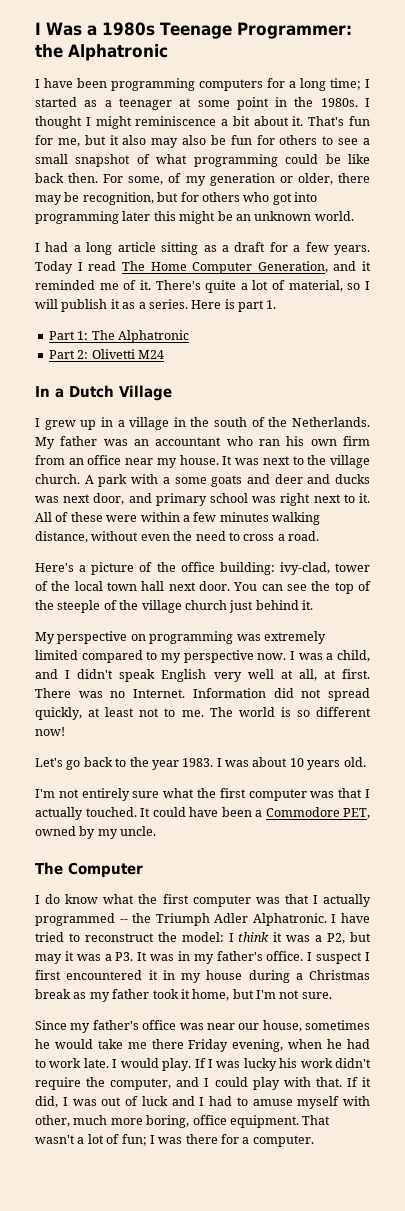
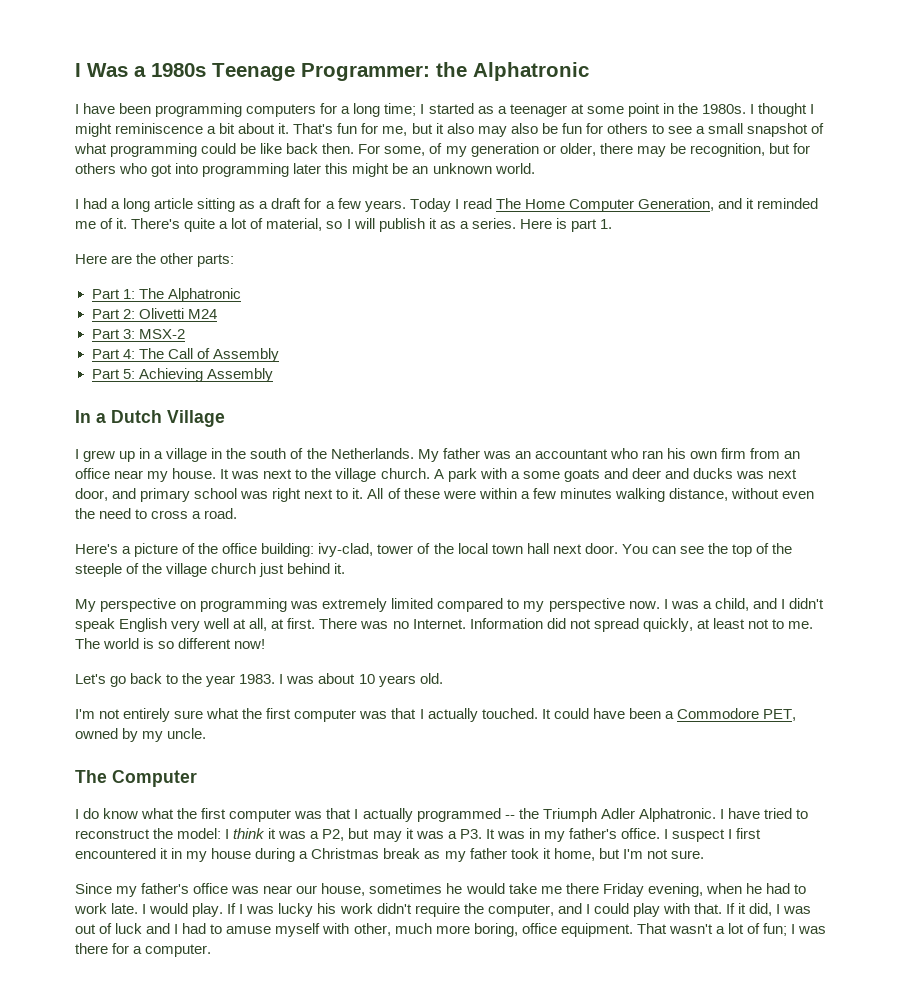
+ Here are the other parts:
+ Part 3: MSX-2
+ Part 4: The Call of Assembly
+ Part 5: Achieving Assembly

